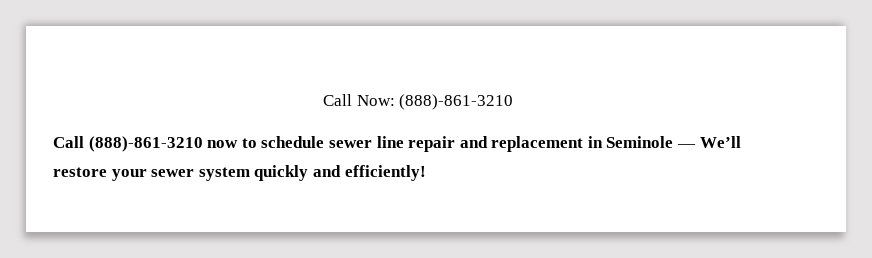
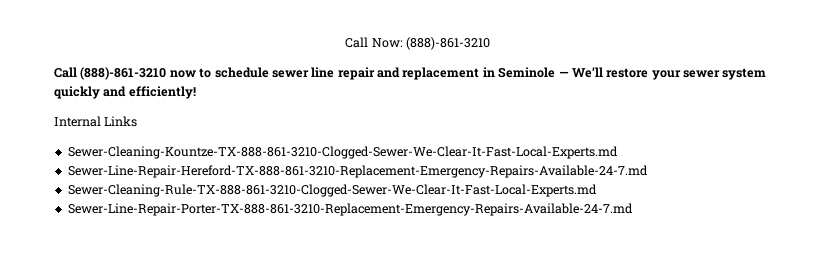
+ Internal Links
+ Sewer-Cleaning-Kountze-TX-888-861-3210-Clogged-Sewer-We-Clear-It-Fast-Local-Experts.md
+ Sewer-Line-Repair-Hereford-TX-888-861-3210-Replacement-Emergency-Repairs-Available-24-7.md
+ Sewer-Cleaning-Rule-TX-888-861-3210-Clogged-Sewer-We-Clear-It-Fast-Local-Experts.md
+ Sewer-Line-Repair-Porter-TX-888-861-3210-Replacement-Emergency-Repairs-Available-24-7.md

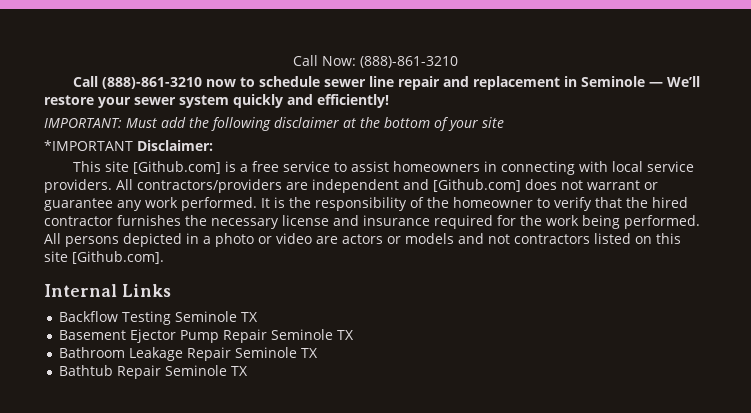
+ IMPORTANT: Must add the following disclaimer at the bottom of your site
+ *IMPORTANT Disclaimer:
+ This site [Github.com] is a free service to assist homeowners in connecting with local service providers. All contractors/providers are independent and [Github.com] does not warrant or guarantee any work performed. It is the responsibility of the homeowner to verify that the hired contractor furnishes the necessary license and insurance required for the work being performed. All persons depicted in a photo or video are actors or models and not contractors listed on this site [Github.com].
  Internal Links
- Sewer-Cleaning-Kountze-TX-888-861-3210-Clogged-Sewer-We-Clear-It-Fast-Local-Experts.md
- Sewer-Line-Repair-Hereford-TX-888-861-3210-Replacement-Emergency-Repairs-Available-24-7.md
- Sewer-Cleaning-Rule-TX-888-861-3210-Clogged-Sewer-We-Clear-It-Fast-Local-Experts.md
- Sewer-Line-Repair-Porter-TX-888-861-3210-Replacement-Emergency-Repairs-Available-24-7.md
+ Backflow Testing Seminole TX
+ Basement Ejector Pump Repair Seminole TX
+ Bathroom Leakage Repair Seminole TX
+ Bathtub Repair Seminole TX

